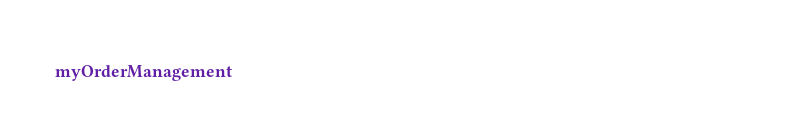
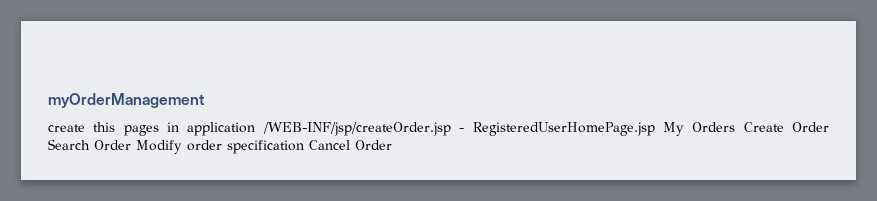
+ create this pages in application /WEB-INF/jsp/createOrder.jsp - RegisteredUserHomePage.jsp My Orders Create Order Search Order Modify order specification Cancel Order

